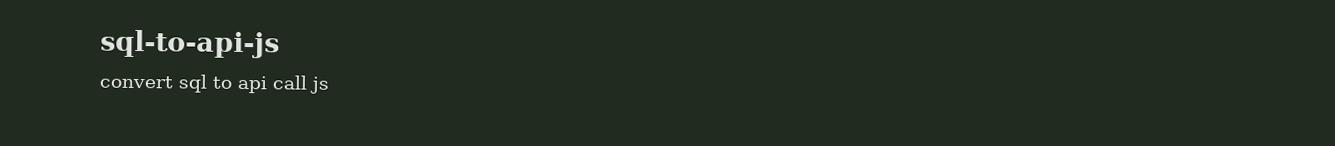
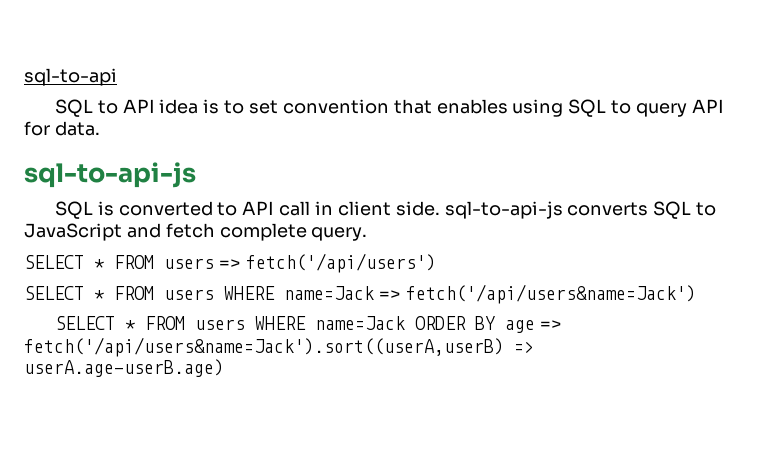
+ sql-to-api
+ SQL to API idea is to set convention that enables using SQL to query API for data.
  sql-to-api-js
- convert sql to api call js
+ SQL is converted to API call in client side. sql-to-api-js converts SQL to JavaScript and fetch complete query.
+ SELECT * FROM users => fetch('/api/users')
+ SELECT * FROM users WHERE name=Jack => fetch('/api/users&name=Jack')
+ SELECT * FROM users WHERE name=Jack ORDER BY age => fetch('/api/users&name=Jack').sort((userA,userB) => userA.age-userB.age)

